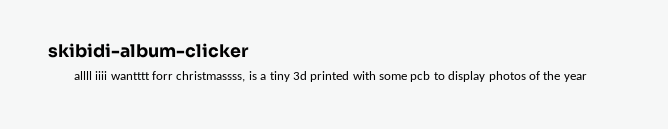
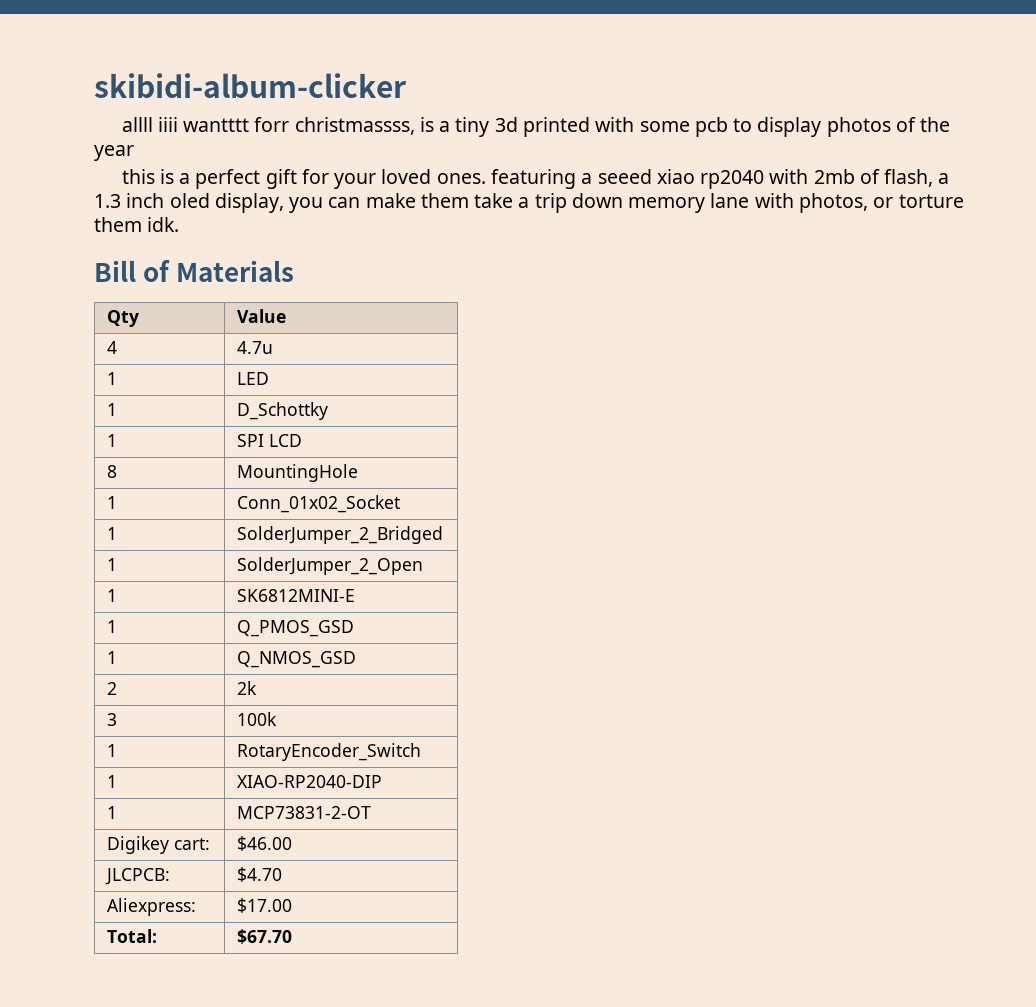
+ this is a perfect gift for your loved ones. featuring a seeed xiao rp2040 with 2mb of flash, a 1.3 inch oled display, you can make them take a trip down memory lane with photos, or torture them idk.
+ Bill of Materials
+ Qty | Value
+ 4 | 4.7u
+ 1 | LED
+ 1 | D_Schottky
+ 1 | SPI LCD
+ 8 | MountingHole
+ 1 | Conn_01x02_Socket
+ 1 | SolderJumper_2_Bridged
+ 1 | SolderJumper_2_Open
+ 1 | SK6812MINI-E
+ 1 | Q_PMOS_GSD
+ 1 | Q_NMOS_GSD
+ 2 | 2k
+ 3 | 100k
+ 1 | RotaryEncoder_Switch
+ 1 | XIAO-RP2040-DIP
+ 1 | MCP73831-2-OT
+ Digikey cart: | $46.00
+ JLCPCB: | $4.70
+ Aliexpress: | $17.00
+ Total: | $67.70

